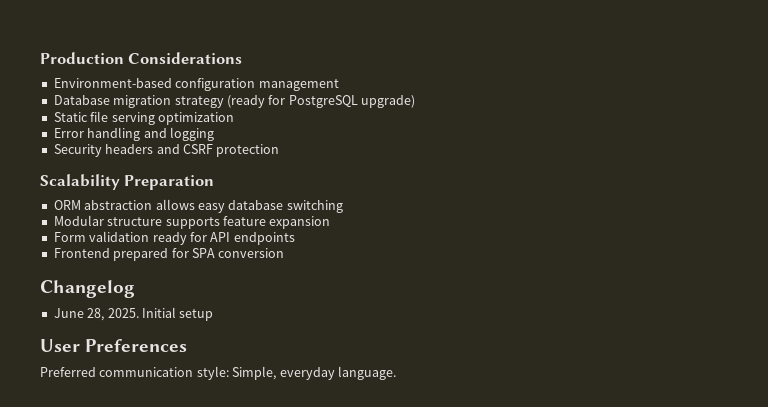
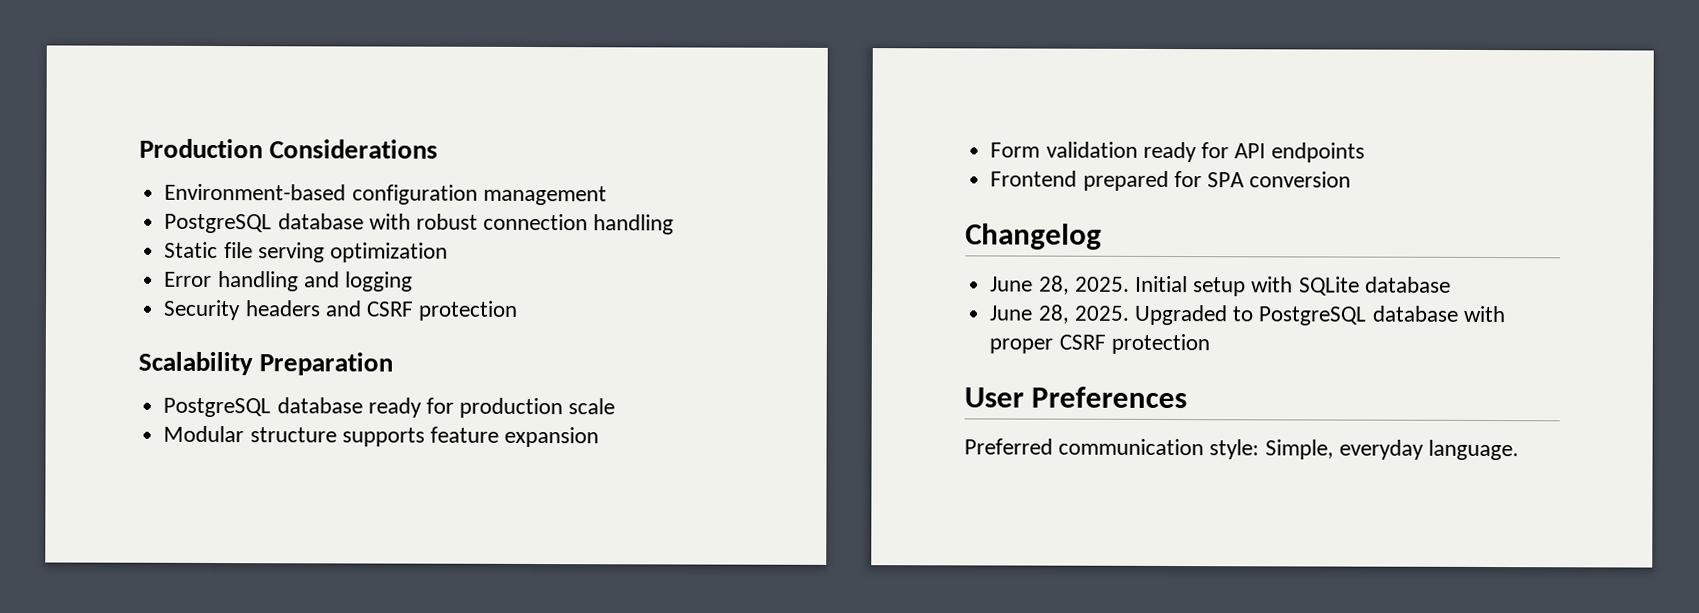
- Database migration strategy (ready for PostgreSQL upgrade)
+ PostgreSQL database with robust connection handling
- ORM abstraction allows easy database switching
+ PostgreSQL database ready for production scale
- Initial setup
+ Initial setup with SQLite database
+ June 28, 2025. Upgraded to PostgreSQL database with proper CSRF protection

